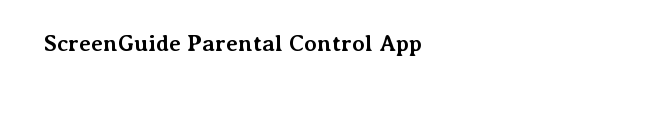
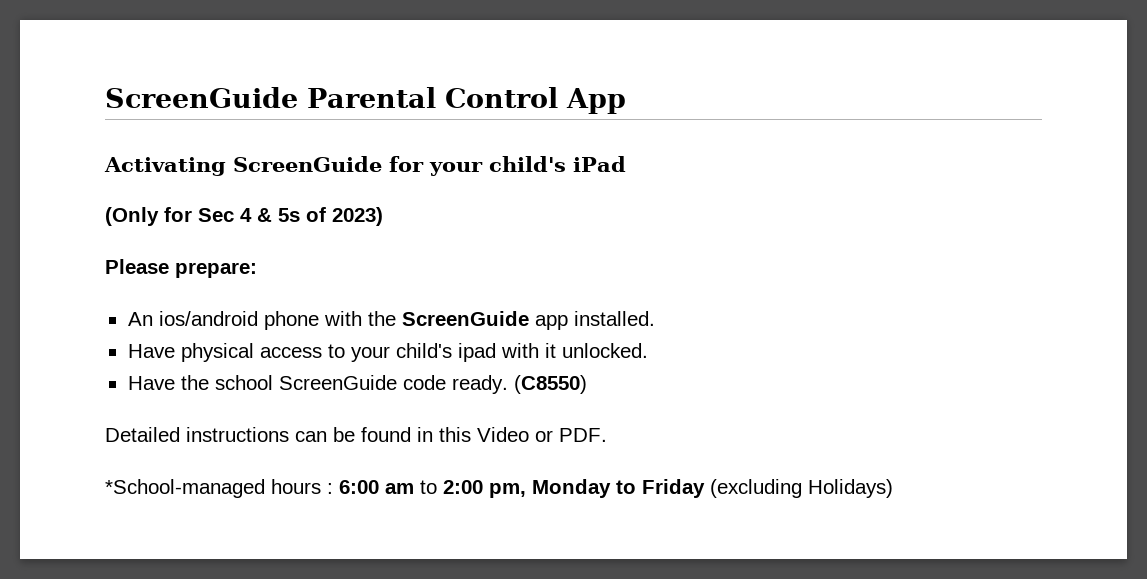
+ Activating ScreenGuide for your child's iPad
+ (Only for Sec 4 & 5s of 2023)
+ Please prepare:
+ An ios/android phone with the ScreenGuide app installed.
+ Have physical access to your child's ipad with it unlocked.
+ Have the school ScreenGuide code ready. (C8550)
+ Detailed instructions can be found in this Video or PDF.
+ *School-managed hours : 6:00 am to 2:00 pm, Monday to Friday (excluding Holidays)

